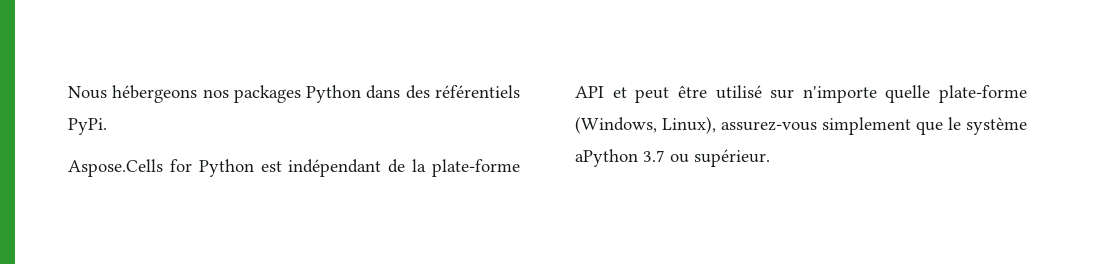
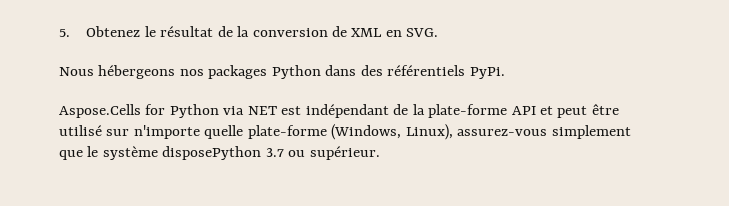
+ 5. Obtenez le résultat de la conversion de XML en SVG.
- Aspose.Cells for Python est indépendant de la plate-forme API et peut être utilisé sur n'importe quelle plate-forme (Windows, Linux), assurez-vous simplement que le système aPython 3.7 ou supérieur.
+ Aspose.Cells for Python via NET est indépendant de la plate-forme API et peut être utilisé sur n'importe quelle plate-forme (Windows, Linux), assurez-vous simplement que le système disposePython 3.7 ou supérieur.

